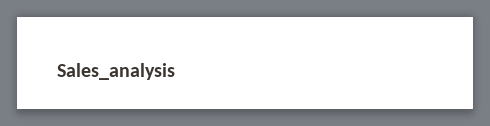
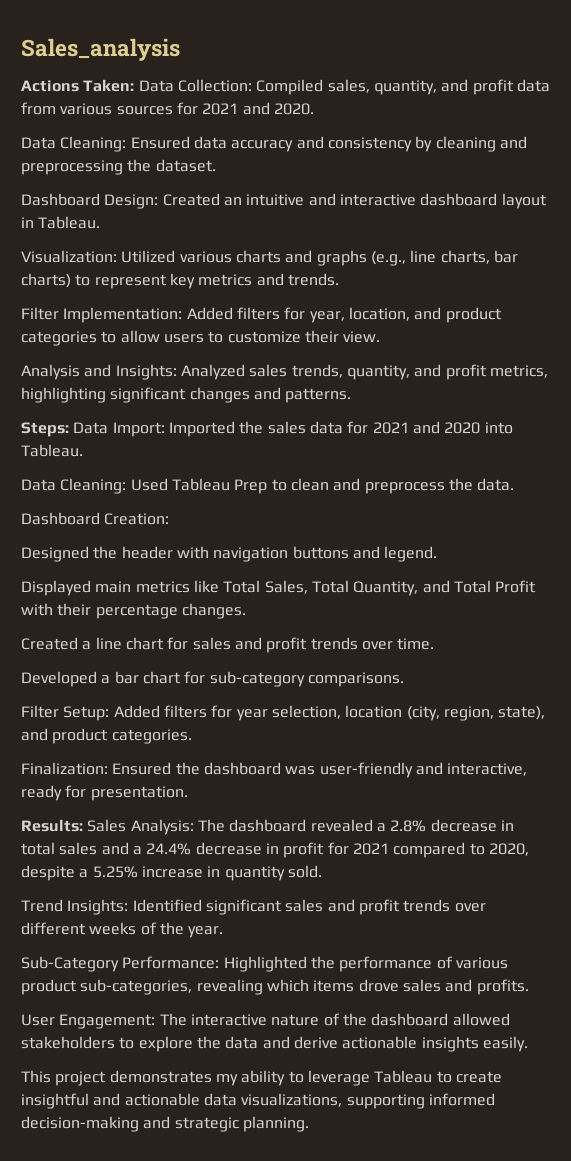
+ Actions Taken: Data Collection: Compiled sales, quantity, and profit data from various sources for 2021 and 2020.
+ Data Cleaning: Ensured data accuracy and consistency by cleaning and preprocessing the dataset.
+ Dashboard Design: Created an intuitive and interactive dashboard layout in Tableau.
+ Visualization: Utilized various charts and graphs (e.g., line charts, bar charts) to represent key metrics and trends.
+ Filter Implementation: Added filters for year, location, and product categories to allow users to customize their view.
+ Analysis and Insights: Analyzed sales trends, quantity, and profit metrics, highlighting significant changes and patterns.
+ Steps: Data Import: Imported the sales data for 2021 and 2020 into Tableau.
+ Data Cleaning: Used Tableau Prep to clean and preprocess the data.
+ Dashboard Creation:
+ Designed the header with navigation buttons and legend.
+ Displayed main metrics like Total Sales, Total Quantity, and Total Profit with their percentage changes.
+ Created a line chart for sales and profit trends over time.
+ Developed a bar chart for sub-category comparisons.
+ Filter Setup: Added filters for year selection, location (city, region, state), and product categories.
+ Finalization: Ensured the dashboard was user-friendly and interactive, ready for presentation.
+ Results: Sales Analysis: The dashboard revealed a 2.8% decrease in total sales and a 24.4% decrease in profit for 2021 compared to 2020, despite a 5.25% increase in quantity sold.
+ Trend Insights: Identified significant sales and profit trends over different weeks of the year.
+ Sub-Category Performance: Highlighted the performance of various product sub-categories, revealing which items drove sales and profits.
+ User Engagement: The interactive nature of the dashboard allowed stakeholders to explore the data and derive actionable insights easily.
+ This project demonstrates my ability to leverage Tableau to create insightful and actionable data visualizations, supporting informed decision-making and strategic planning.

